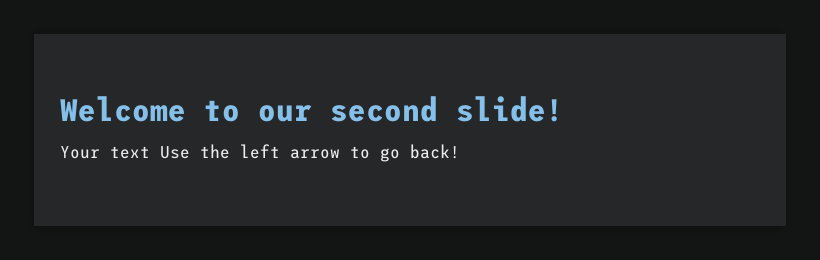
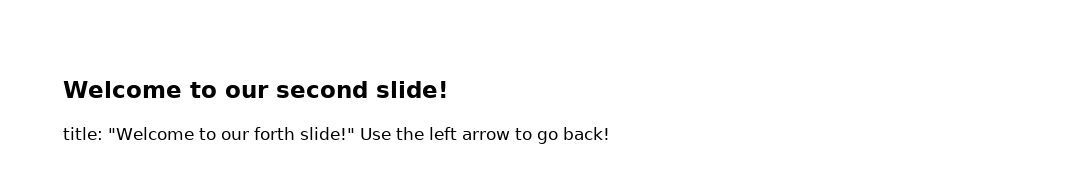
- Your text Use the left arrow to go back!
+ title: "Welcome to our forth slide!" Use the left arrow to go back!

